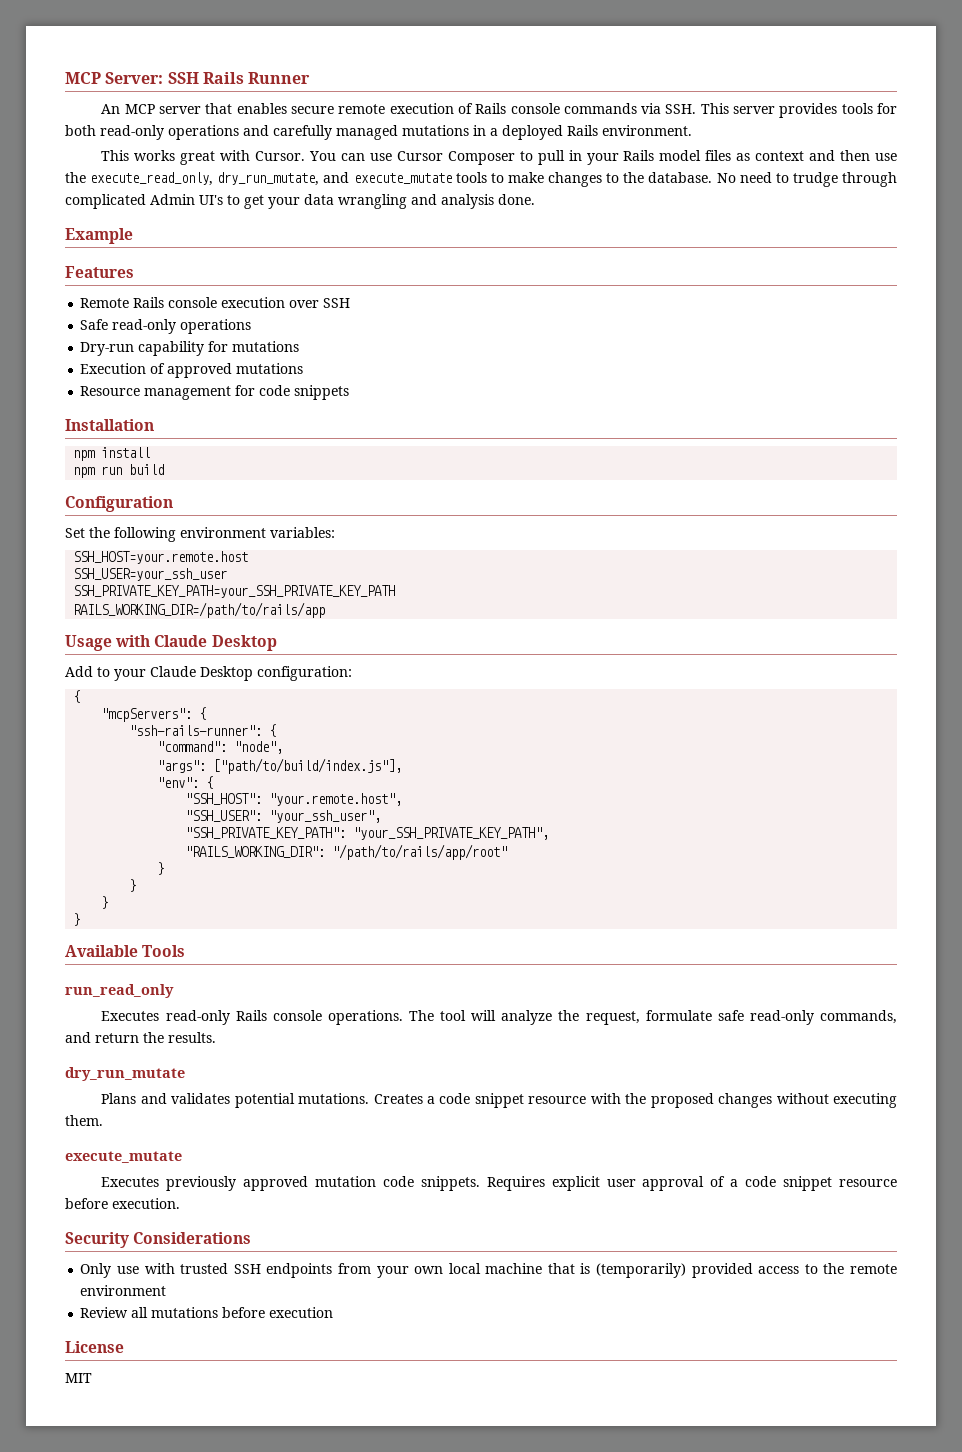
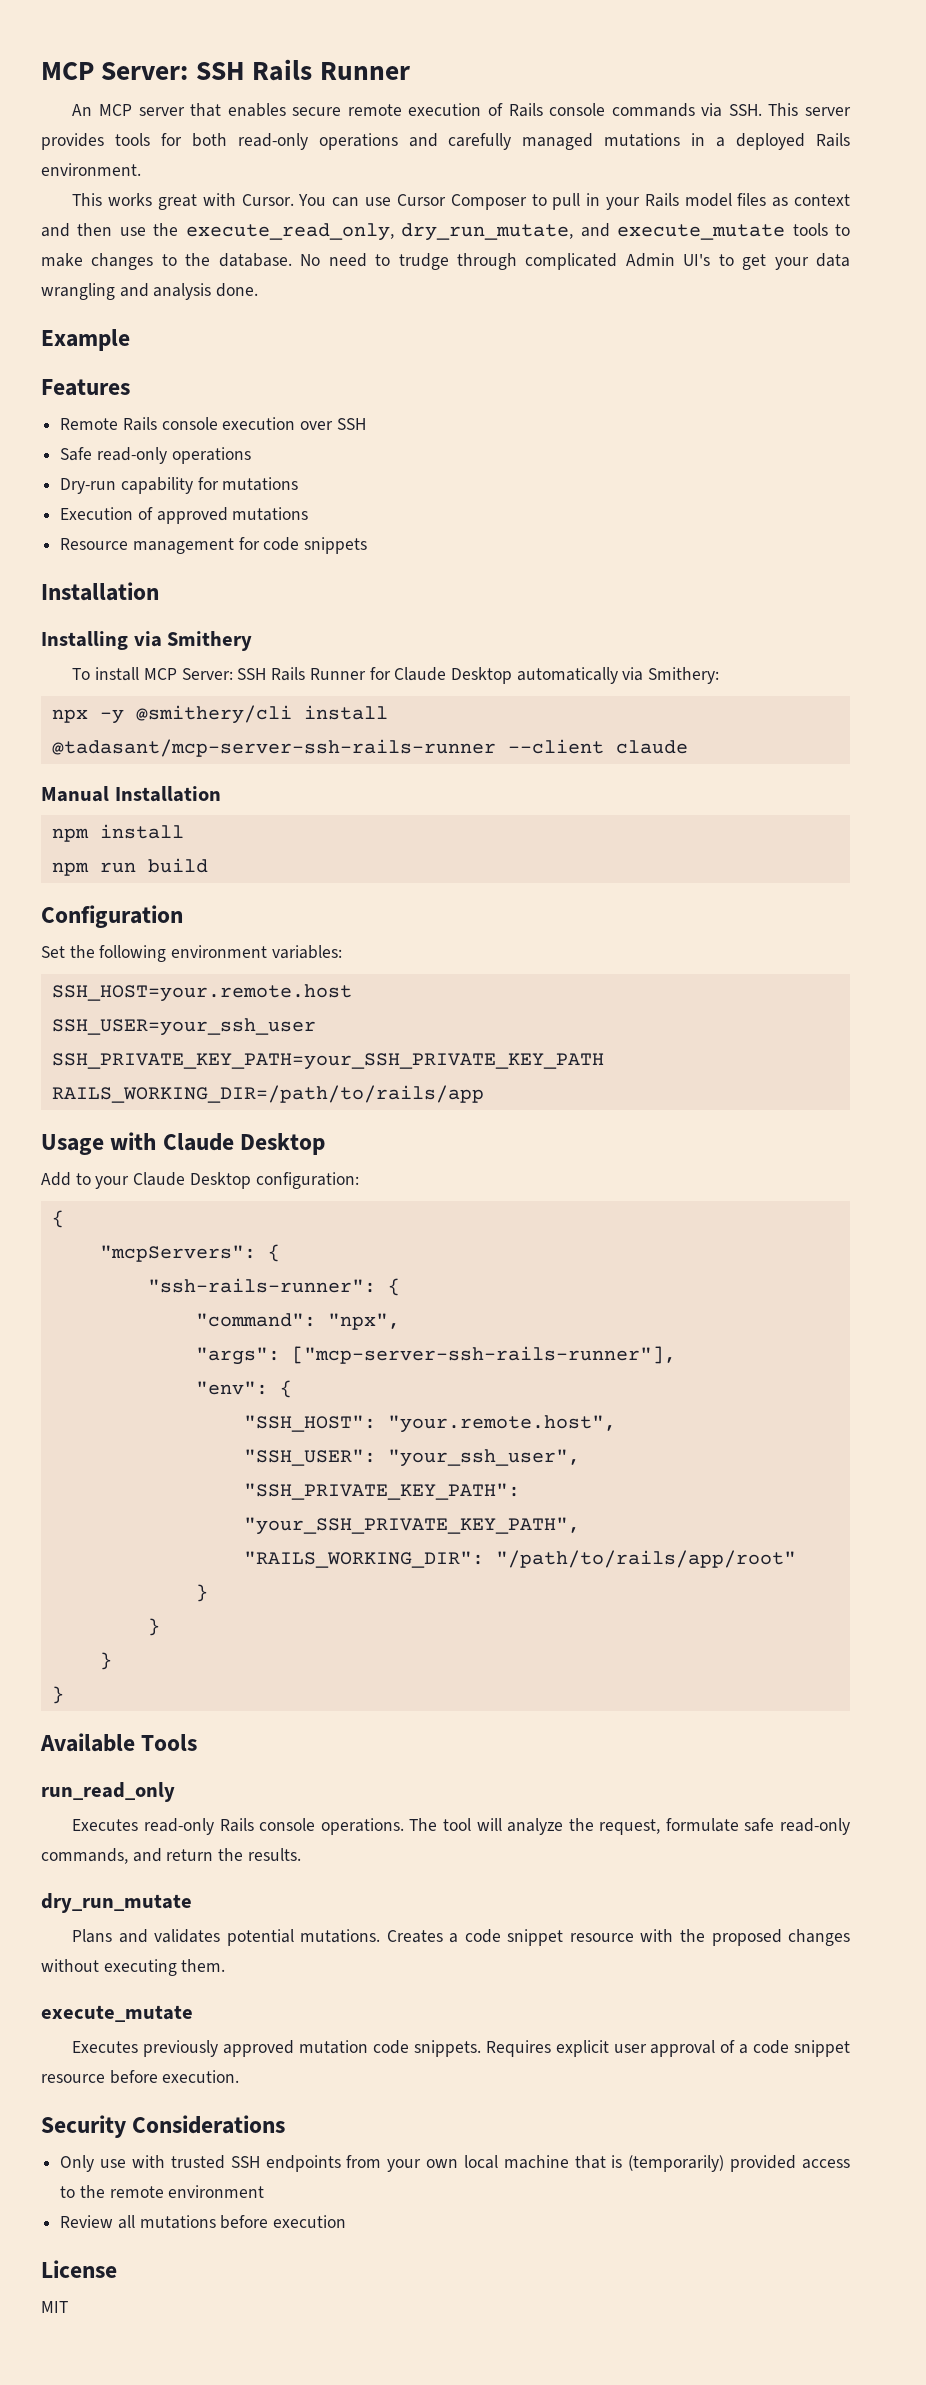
+ Installing via Smithery
+ To install MCP Server: SSH Rails Runner for Claude Desktop automatically via Smithery:
+ npx -y @smithery/cli install @tadasant/mcp-server-ssh-rails-runner --client claude
+ Manual Installation
- "command": "node",
+ "command": "npx",
- "args": ["path/to/build/index.js"],
+ "args": ["mcp-server-ssh-rails-runner"],

